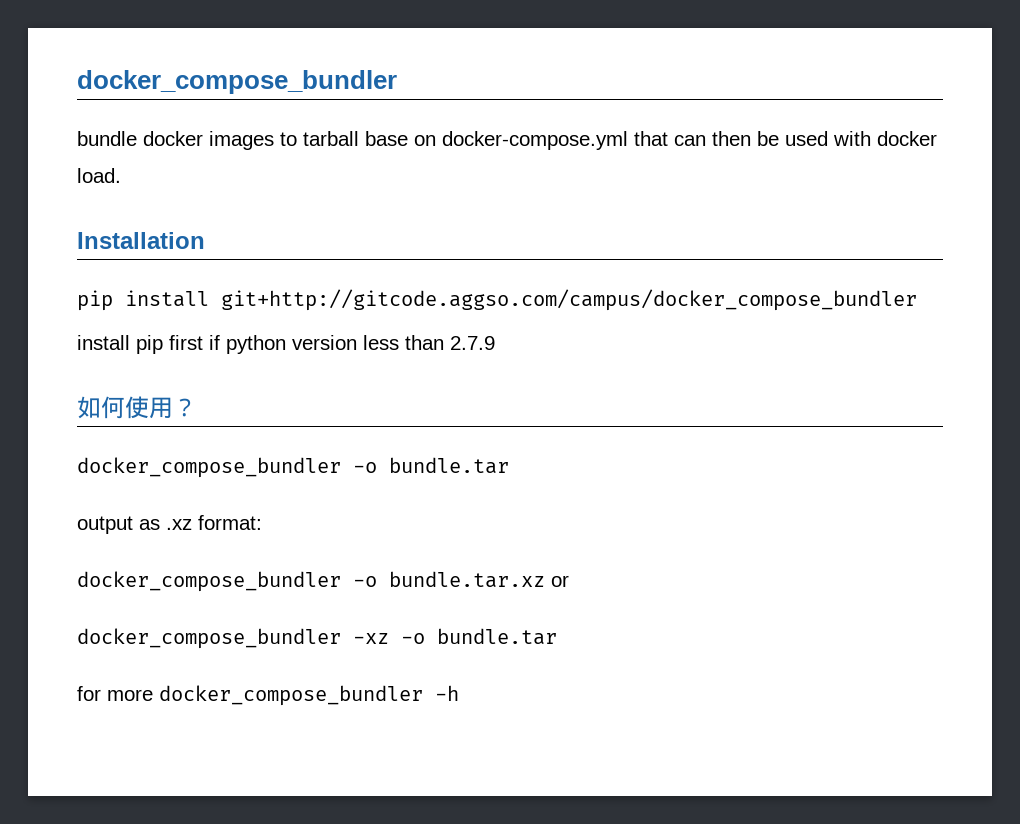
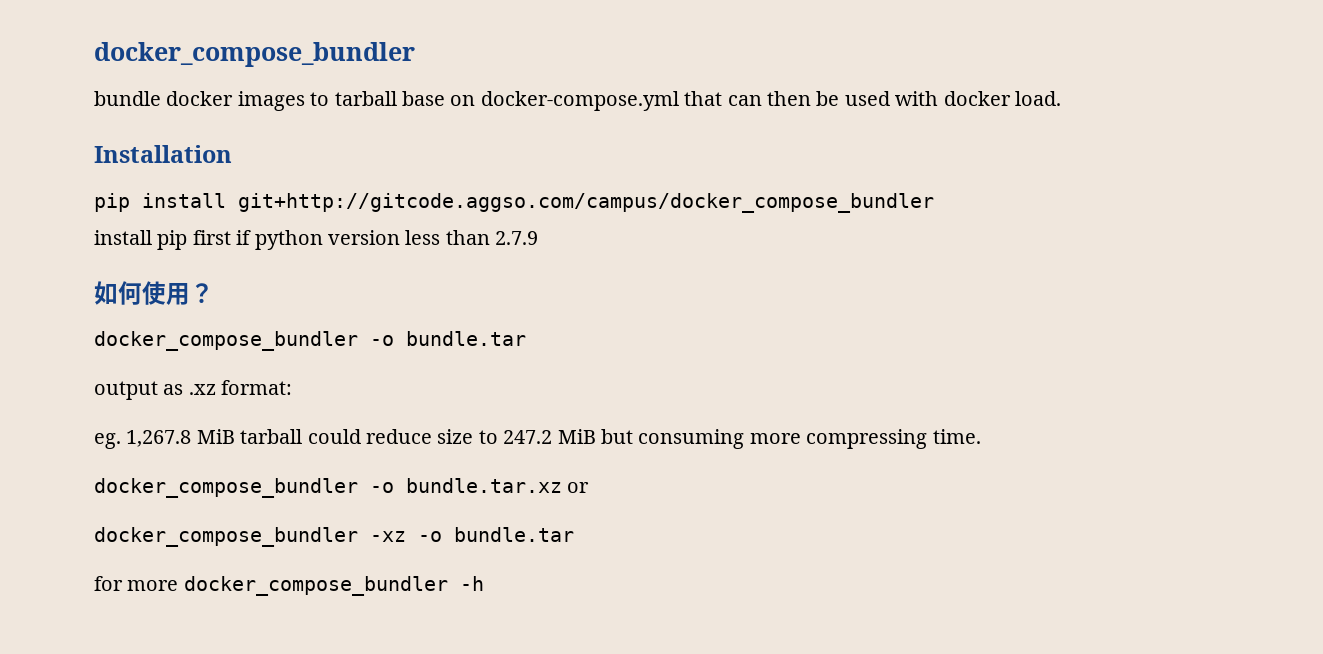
+ eg. 1,267.8 MiB tarball could reduce size to 247.2 MiB but consuming more compressing time.

